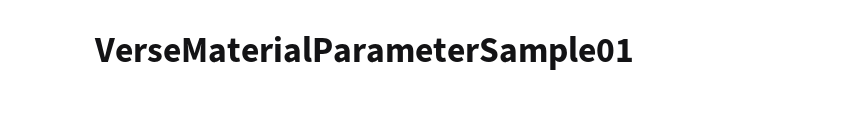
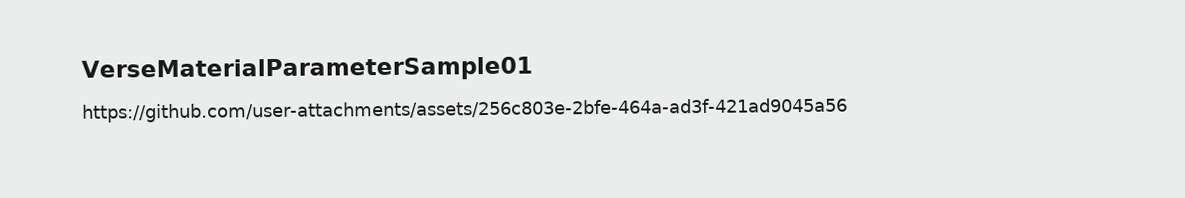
+ https://github.com/user-attachments/assets/256c803e-2bfe-464a-ad3f-421ad9045a56

